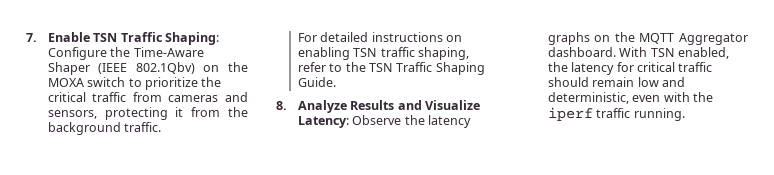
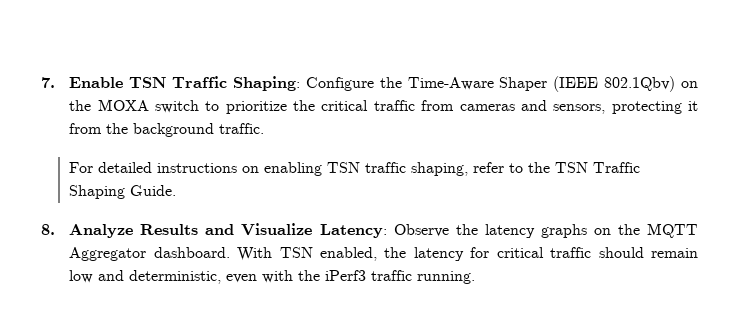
- With TSN enabled, the latency for critical traffic should remain low and deterministic, even with the iperf traffic running.
+ With TSN enabled, the latency for critical traffic should remain low and deterministic, even with the iPerf3 traffic running.

